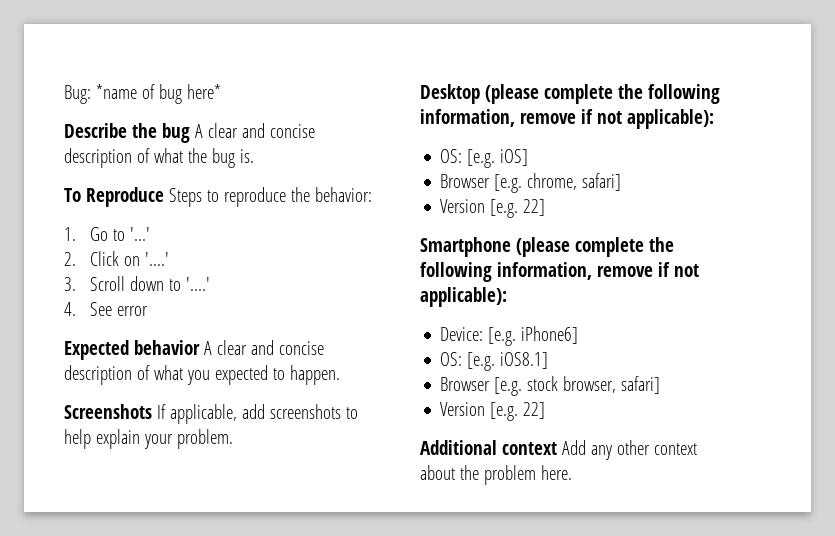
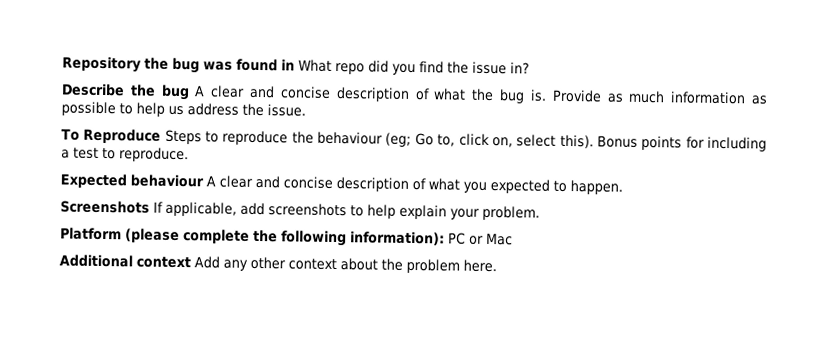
- Bug: *name of bug here*
+ Repository the bug was found in What repo did you find the issue in?
+ Provide as much information as possible to help us address the issue.
- To Reproduce Steps to reproduce the behavior:
- 1. Go to '...'
- 2. Click on '....'
- 3. Scroll down to '....'
- 4. See error
+ To Reproduce Steps to reproduce the behaviour (eg; Go to, click on, select this). Bonus points for including a test to reproduce.
- Expected behavior A clear and concise description of what you expected to happen.
+ Expected behaviour A clear and concise description of what you expected to happen.
- Desktop (please complete the following information, remove if not applicable):
- OS: [e.g. iOS]
- Browser [e.g. chrome, safari]
- Version [e.g. 22]
- Smartphone (please complete the following information, remove if not applicable):
- Device: [e.g. iPhone6]
- OS: [e.g. iOS8.1]
- Browser [e.g. stock browser, safari]
- Version [e.g. 22]
+ Platform (please complete the following information): PC or Mac

